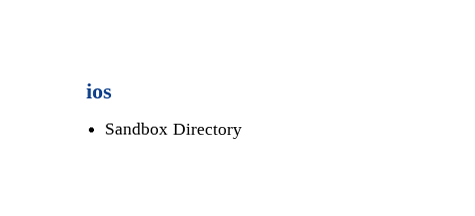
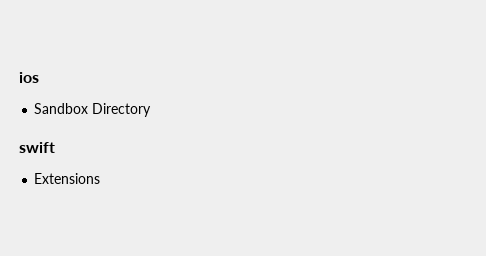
+ swift
+ Extensions

